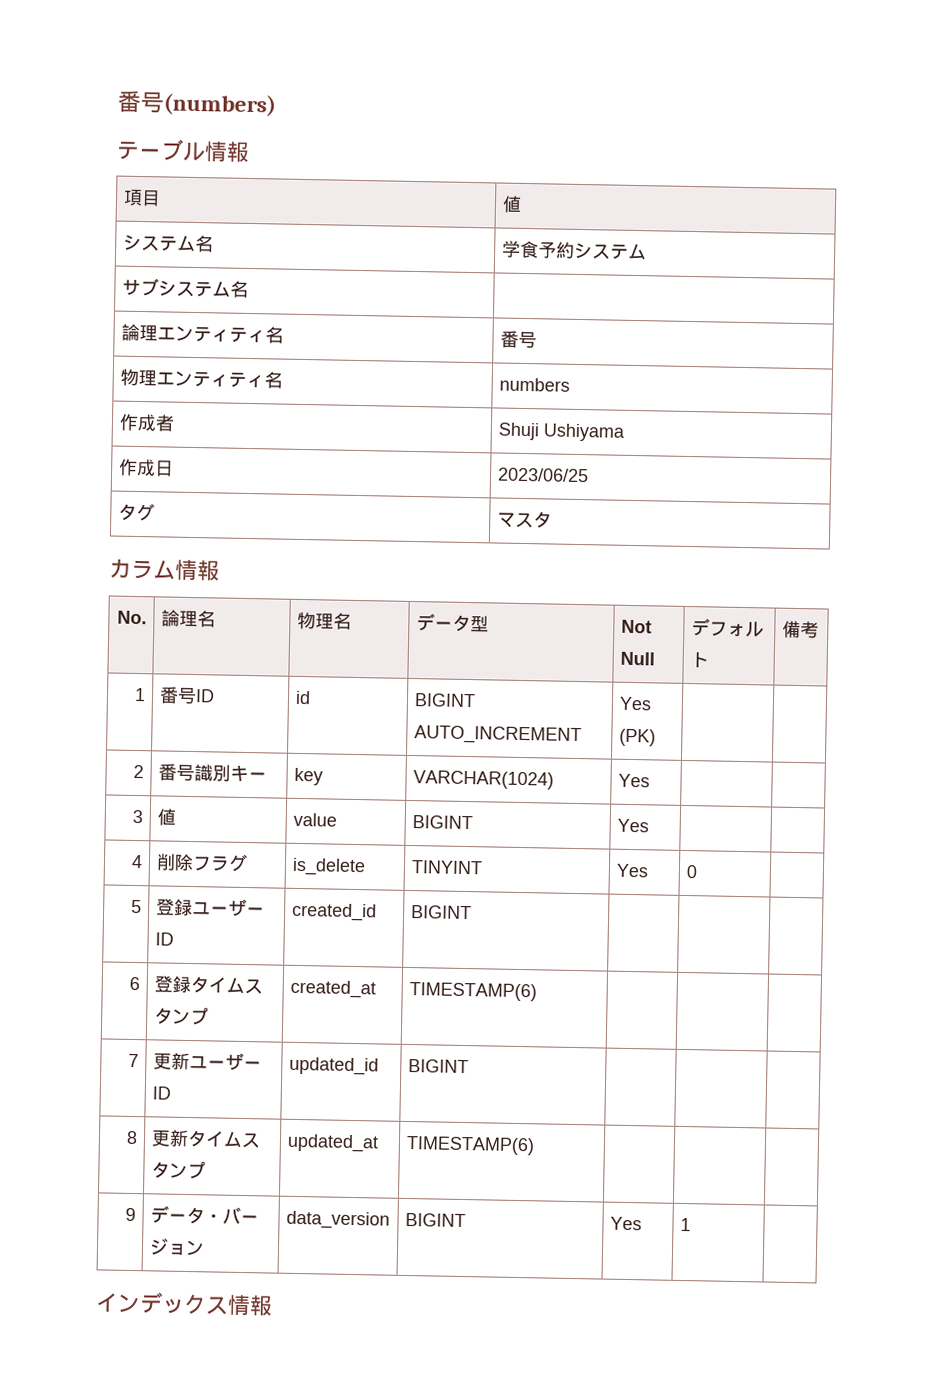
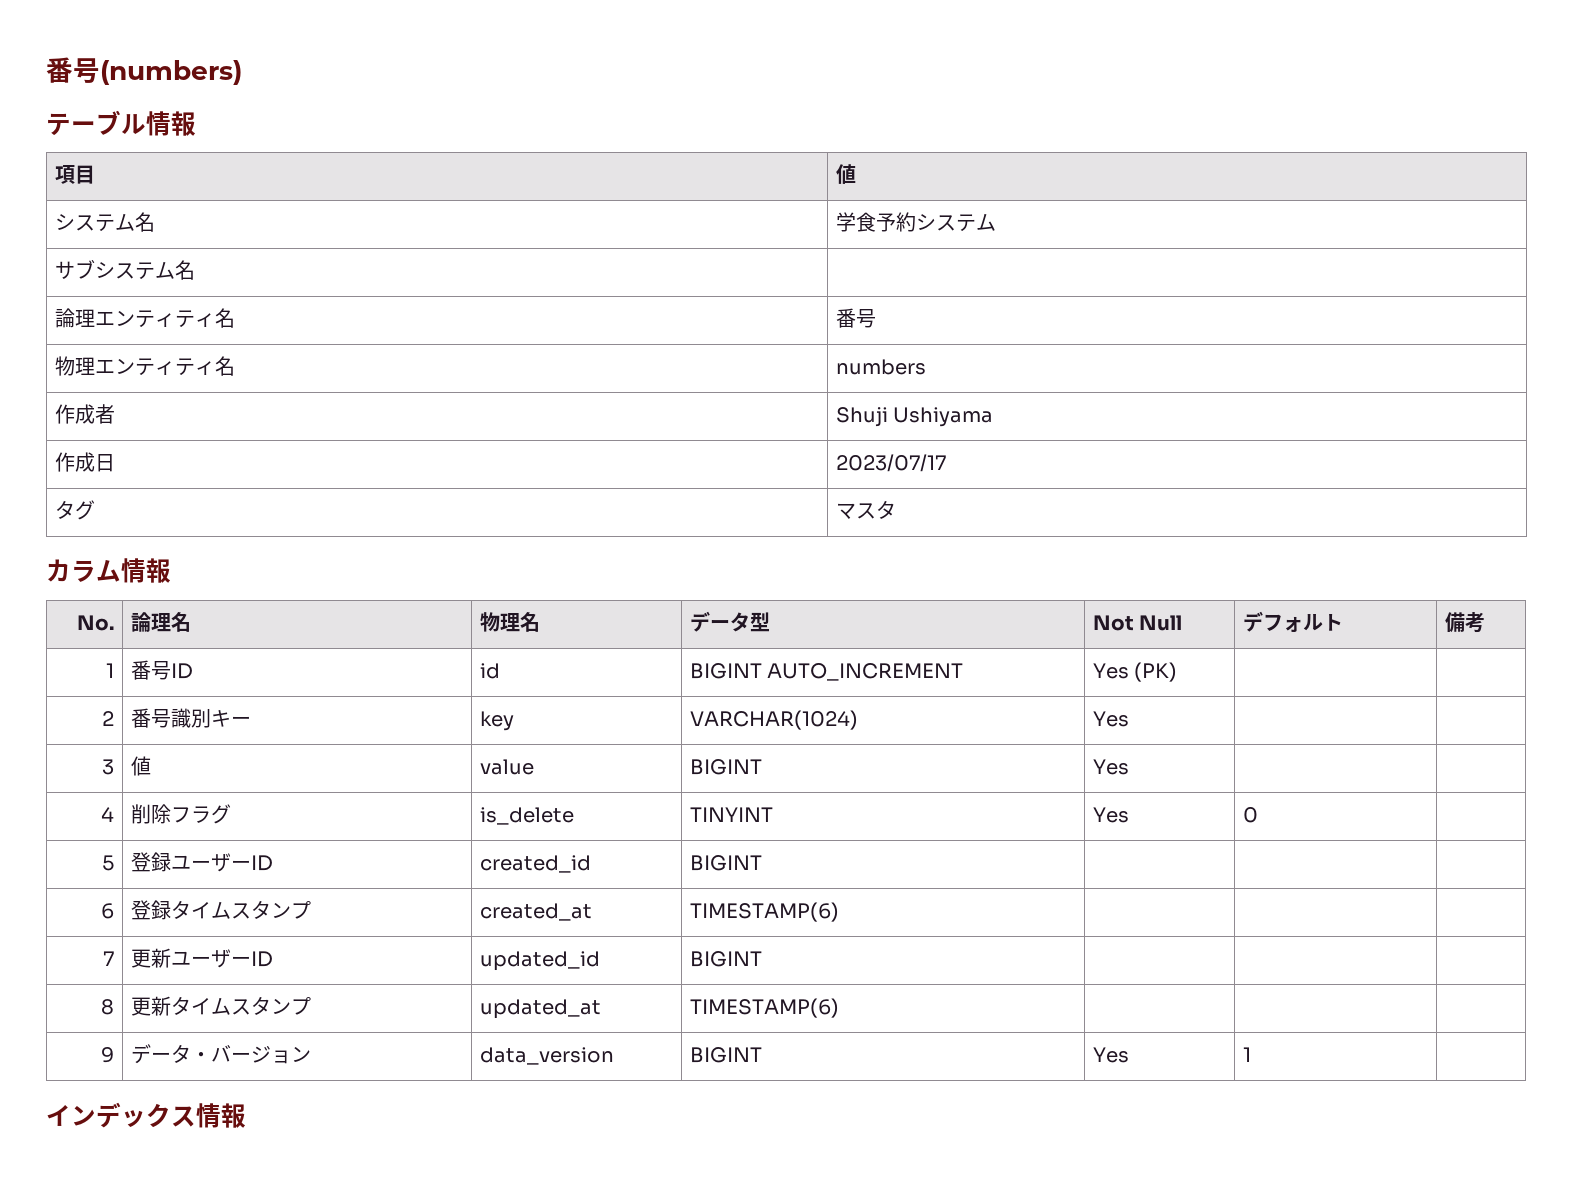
- 作成日 | 2023/06/25
+ 作成日 | 2023/07/17

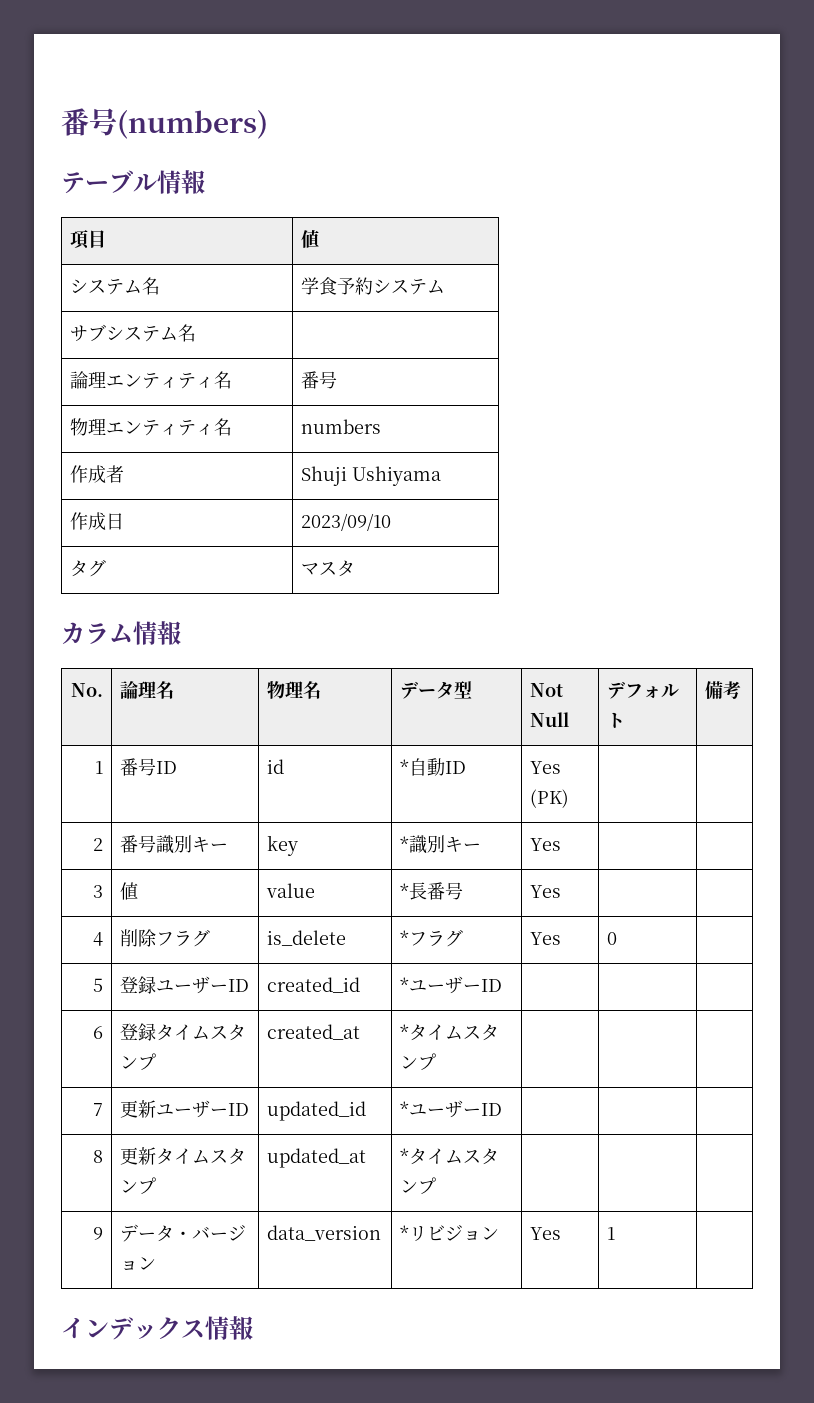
- 作成日 | 2023/07/17
+ 作成日 | 2023/09/10
- 1 | 番号ID | id | BIGINT AUTO_INCREMENT | Yes (PK) | |
+ 1 | 番号ID | id | *自動ID | Yes (PK) | |
- 2 | 番号識別キー | key | VARCHAR(1024) | Yes | |
+ 2 | 番号識別キー | key | *識別キー | Yes | |
- 3 | 値 | value | BIGINT | Yes | |
+ 3 | 値 | value | *長番号 | Yes | |
- 4 | 削除フラグ | is_delete | TINYINT | Yes | 0 |
+ 4 | 削除フラグ | is_delete | *フラグ | Yes | 0 |
- 5 | 登録ユーザーID | created_id | BIGINT | | |
+ 5 | 登録ユーザーID | created_id | *ユーザーID | | |
- 6 | 登録タイムスタンプ | created_at | TIMESTAMP(6) | | |
+ 6 | 登録タイムスタンプ | created_at | *タイムスタンプ | | |
- 7 | 更新ユーザーID | updated_id | BIGINT | | |
+ 7 | 更新ユーザーID | updated_id | *ユーザーID | | |
- 8 | 更新タイムスタンプ | updated_at | TIMESTAMP(6) | | |
+ 8 | 更新タイムスタンプ | updated_at | *タイムスタンプ | | |
- 9 | データ・バージョン | data_version | BIGINT | Yes | 1 |
+ 9 | データ・バージョン | data_version | *リビジョン | Yes | 1 |

